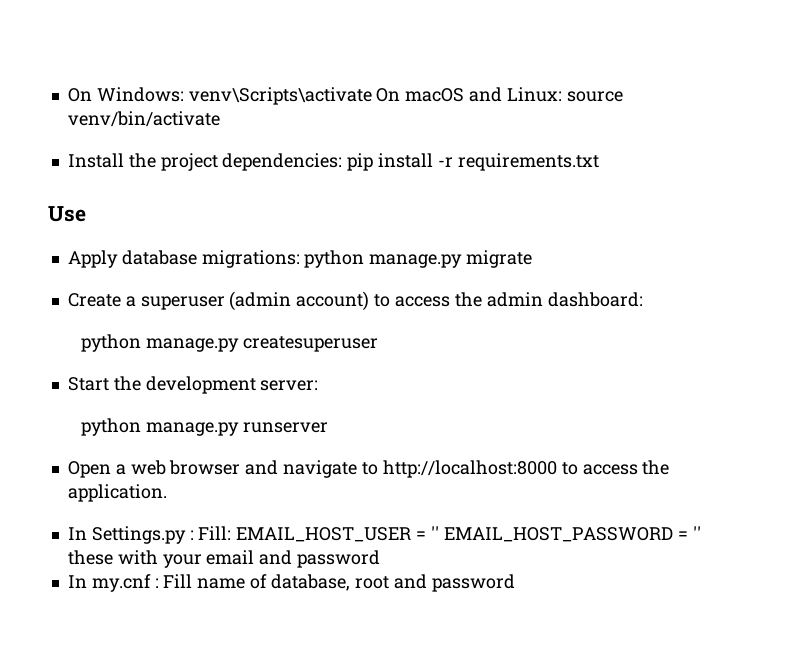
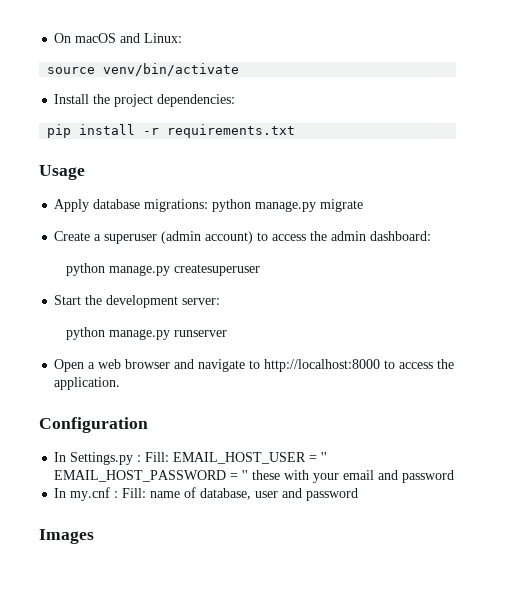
- On Windows: venv\Scripts\activate On macOS and Linux: source venv/bin/activate
+ On macOS and Linux:
+ source venv/bin/activate
- Install the project dependencies: pip install -r requirements.txt
+ Install the project dependencies:
+ pip install -r requirements.txt
- Use
+ Usage
+ Configuration
- In my.cnf : Fill name of database, root and password
+ In my.cnf : Fill: name of database, user and password
+ Images

